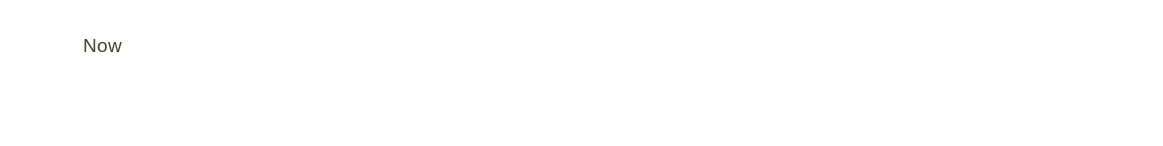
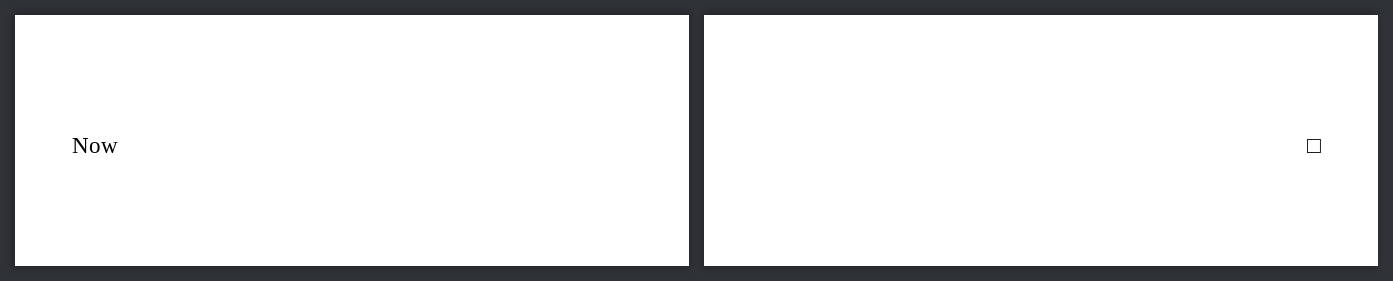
+ □

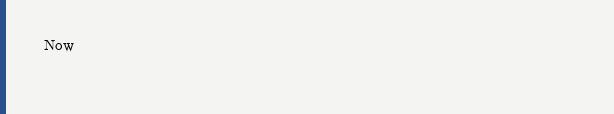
- □

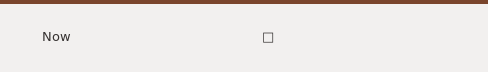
+ □

